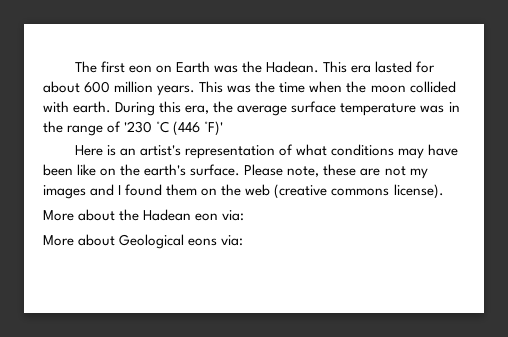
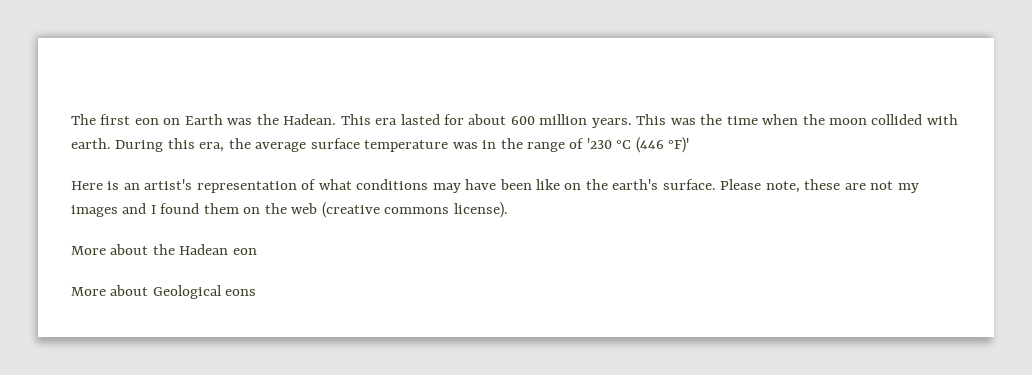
- More about the Hadean eon via:
+ More about the Hadean eon
- More about Geological eons via:
+ More about Geological eons

